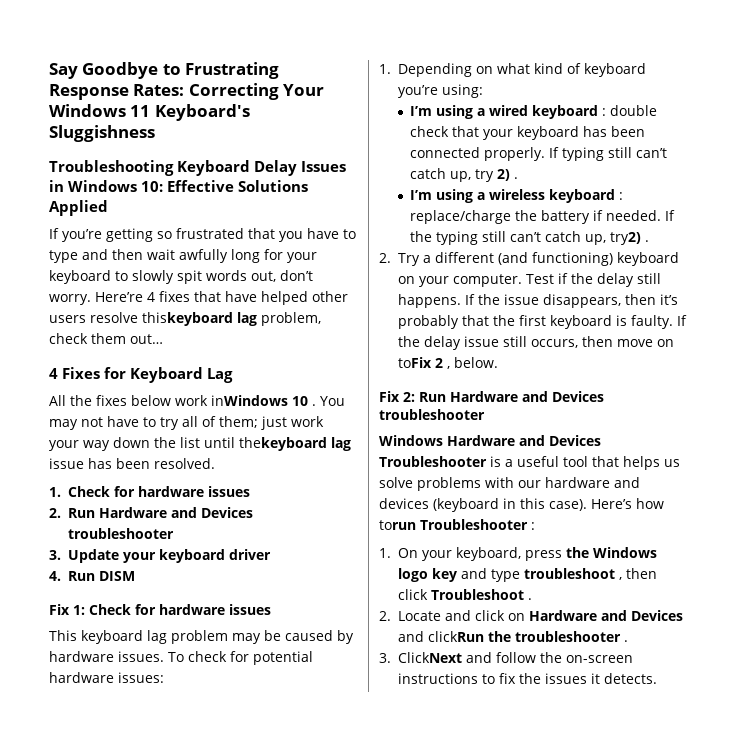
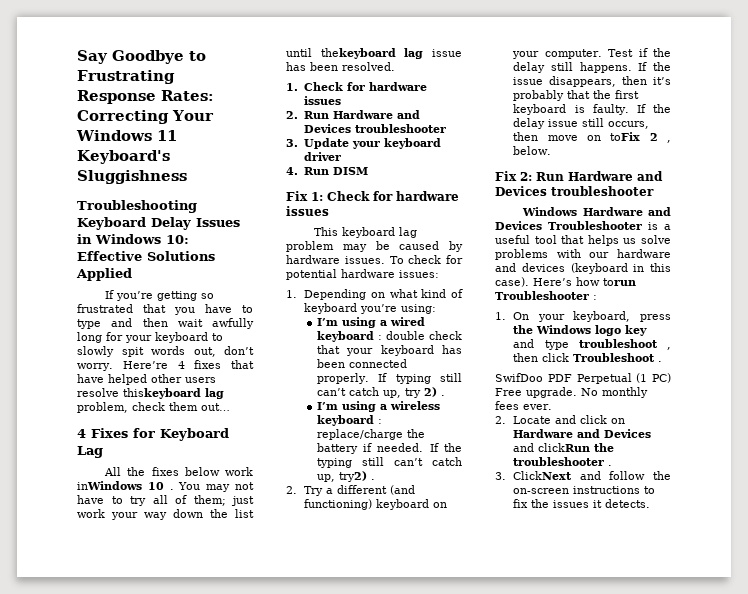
+ SwifDoo PDF Perpetual (1 PC) Free upgrade. No monthly fees ever.

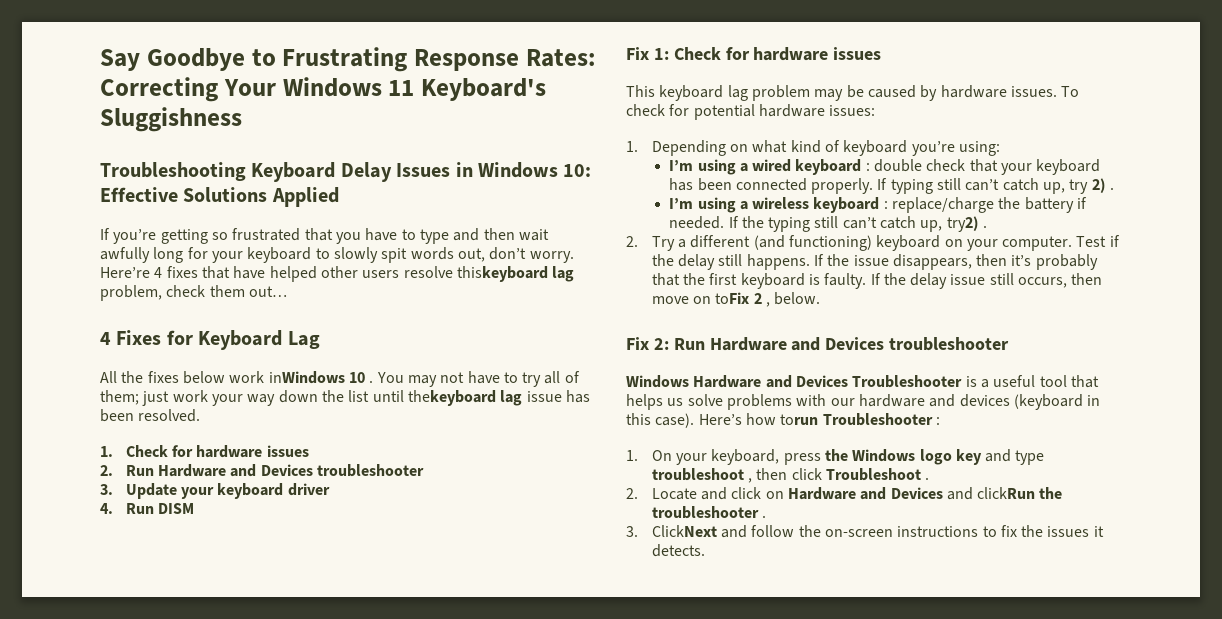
- SwifDoo PDF Perpetual (1 PC) Free upgrade. No monthly fees ever.

